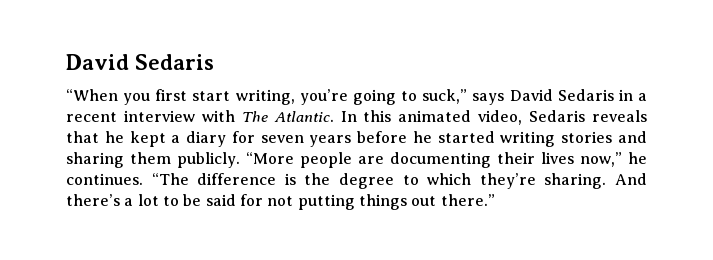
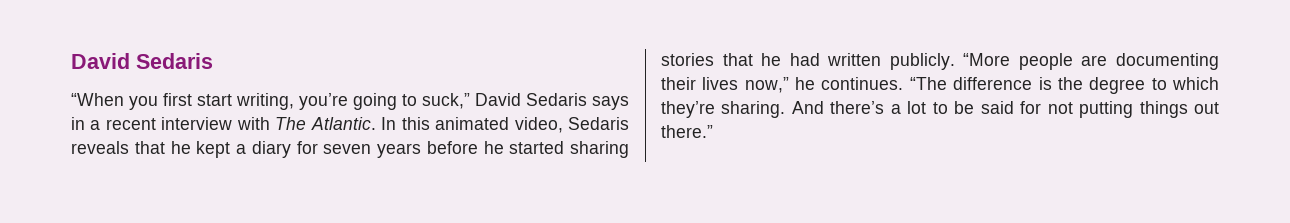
- “When you first start writing, you’re going to suck,” says David Sedaris in a recent interview with The Atlantic.
+ “When you first start writing, you’re going to suck,” David Sedaris says in a recent interview with The Atlantic.
- In this animated video, Sedaris reveals that he kept a diary for seven years before he started writing stories and sharing them publicly.
+ In this animated video, Sedaris reveals that he kept a diary for seven years before he started sharing stories that he had written publicly.

